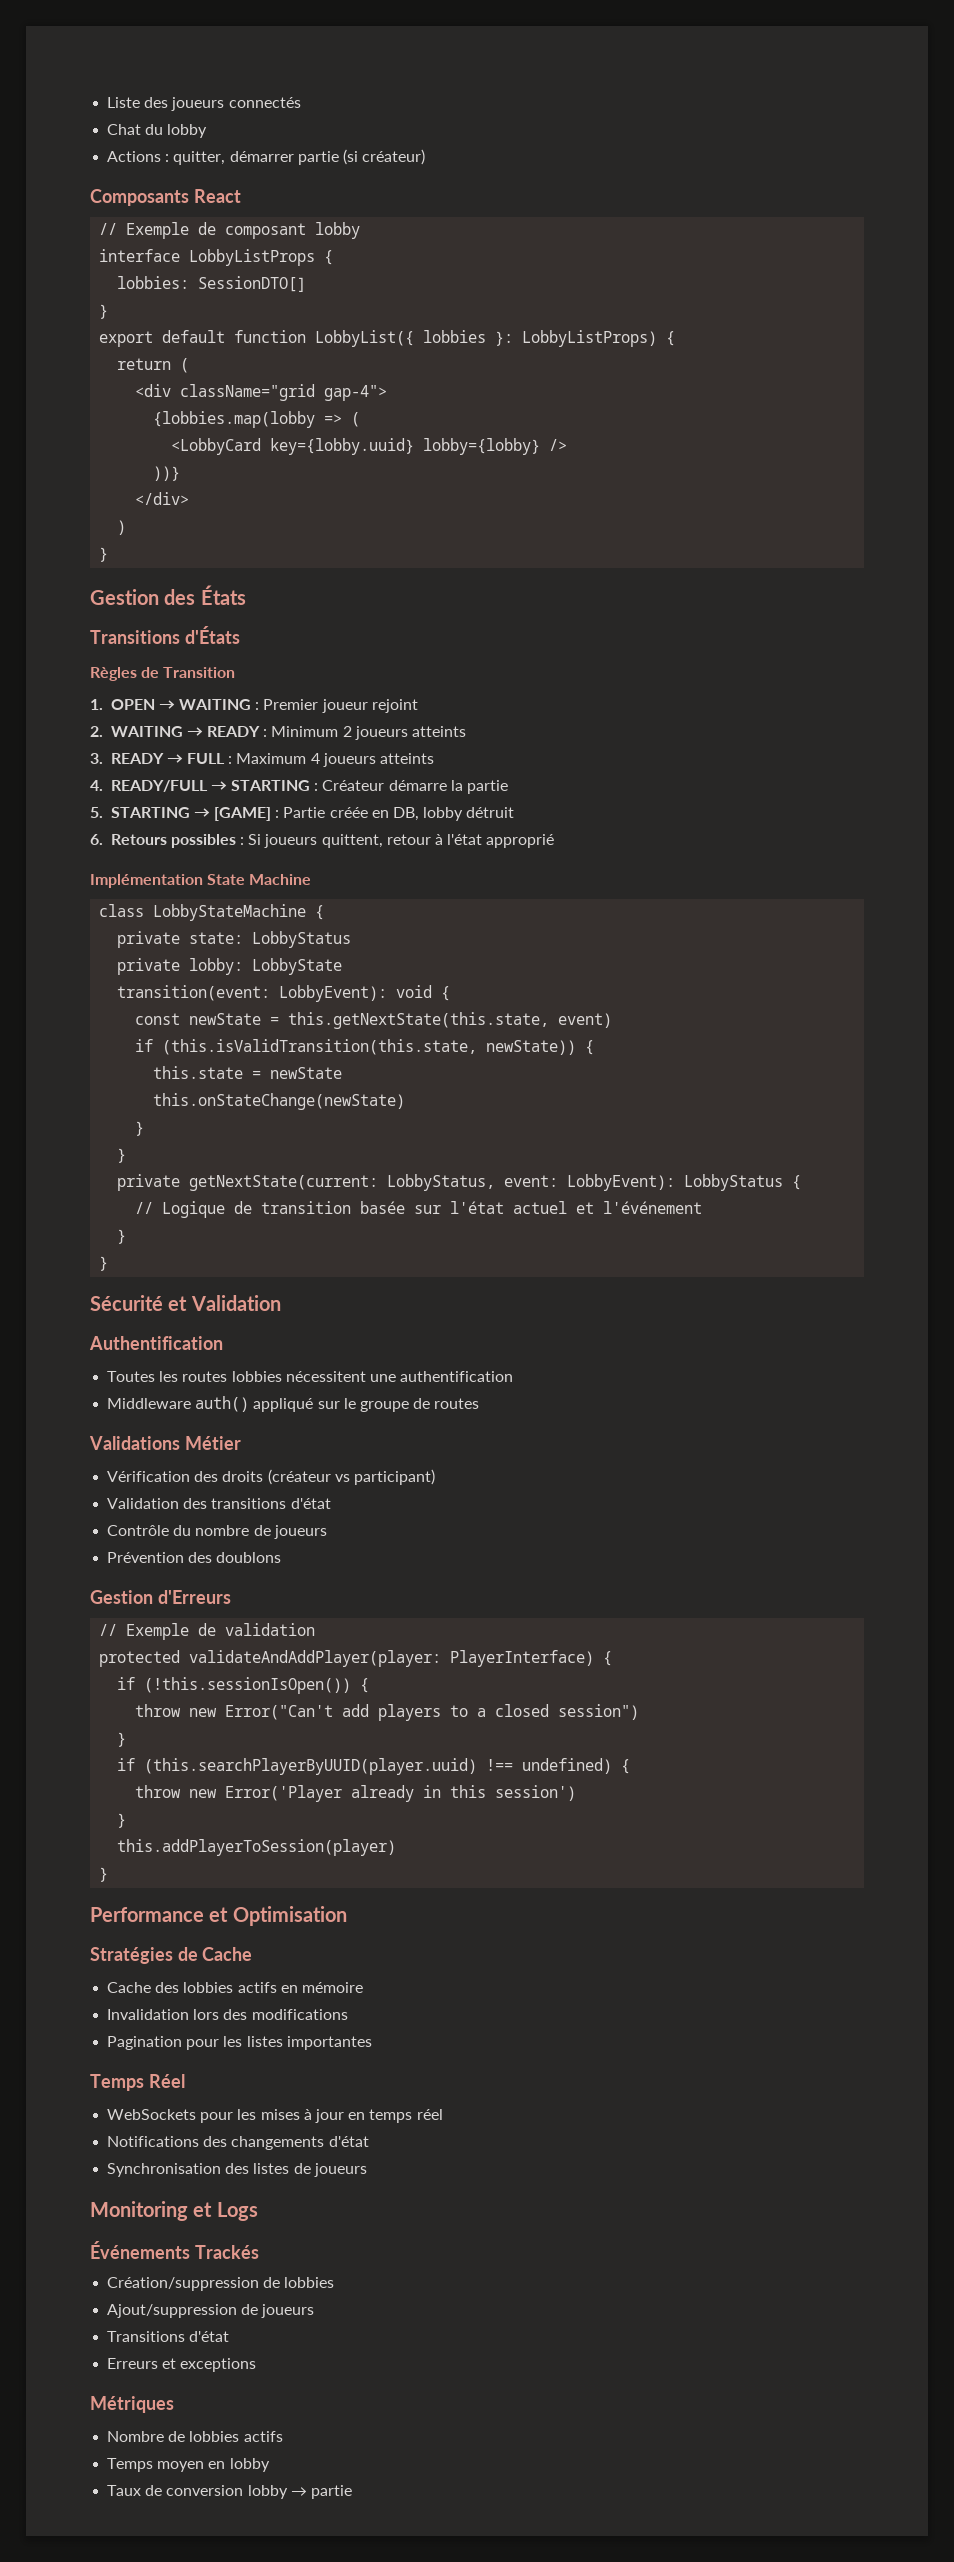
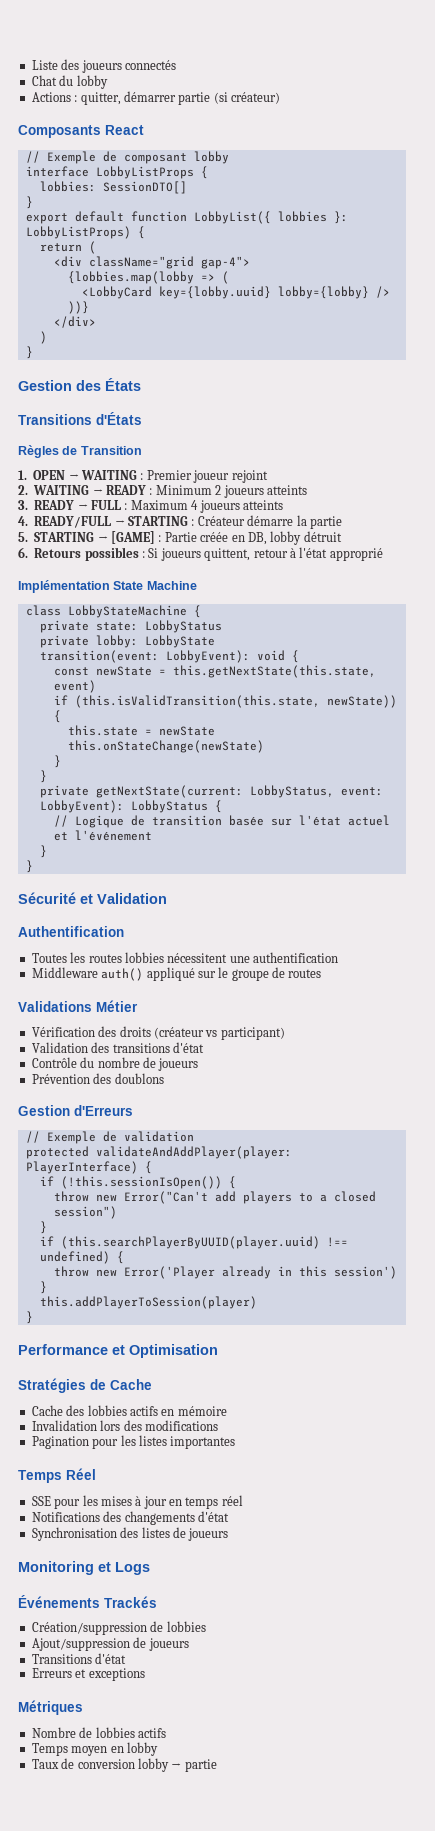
- WebSockets pour les mises à jour en temps réel
+ SSE pour les mises à jour en temps réel

